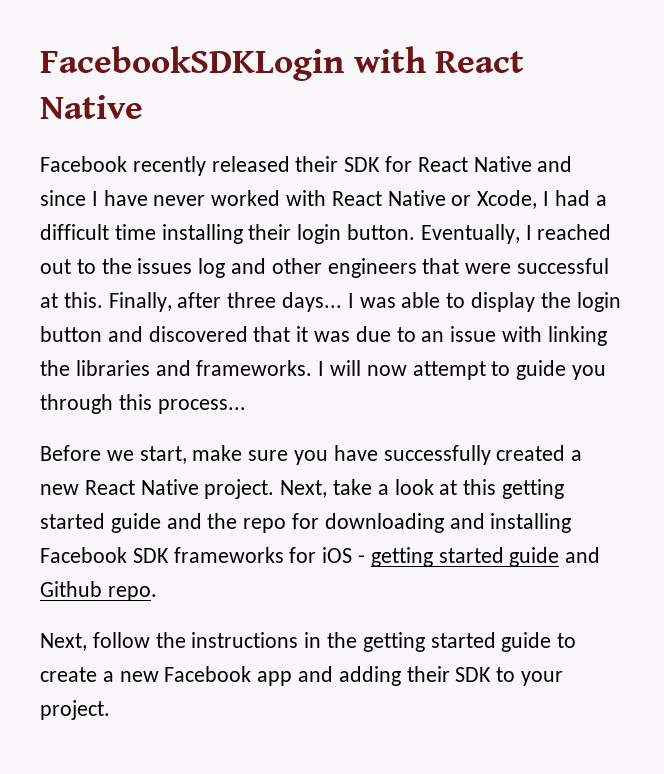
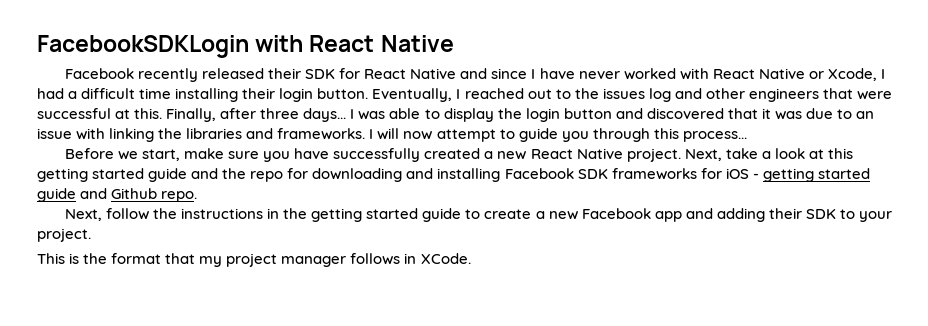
+ This is the format that my project manager follows in XCode.

